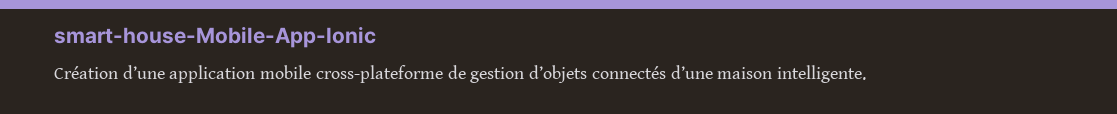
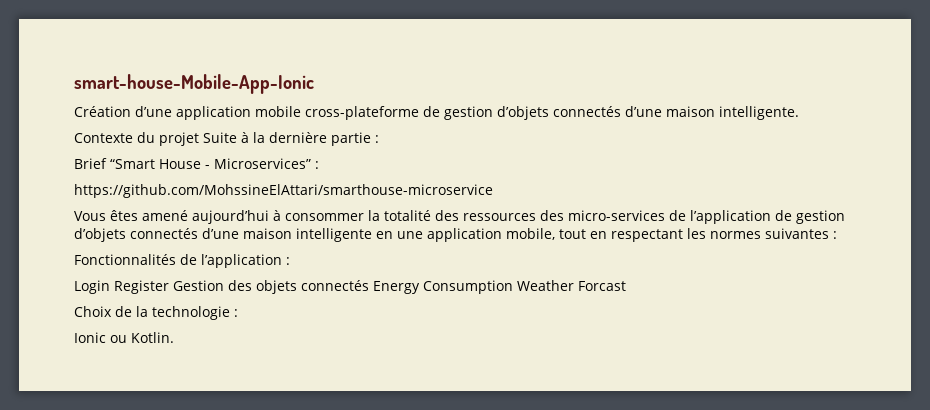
+ Contexte du projet Suite à la dernière partie :
+ Brief “Smart House - Microservices” :
+ https://github.com/MohssineElAttari/smarthouse-microservice
+ Vous êtes amené aujourd’hui à consommer la totalité des ressources des micro-services de l’application de gestion d’objets connectés d’une maison intelligente en une application mobile, tout en respectant les normes suivantes :
+ Fonctionnalités de l’application :
+ Login Register Gestion des objets connectés Energy Consumption Weather Forcast
+ Choix de la technologie :
+ Ionic ou Kotlin.

